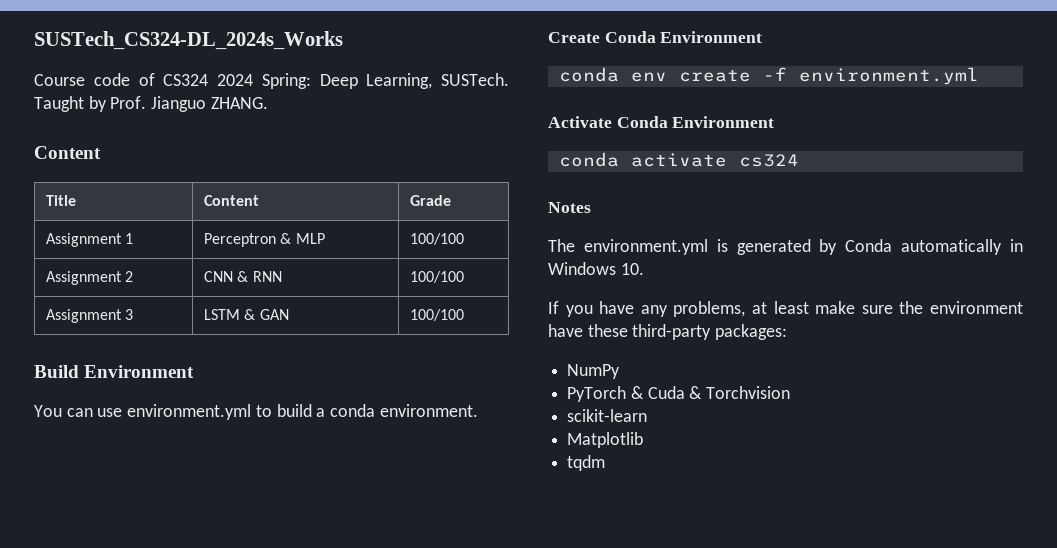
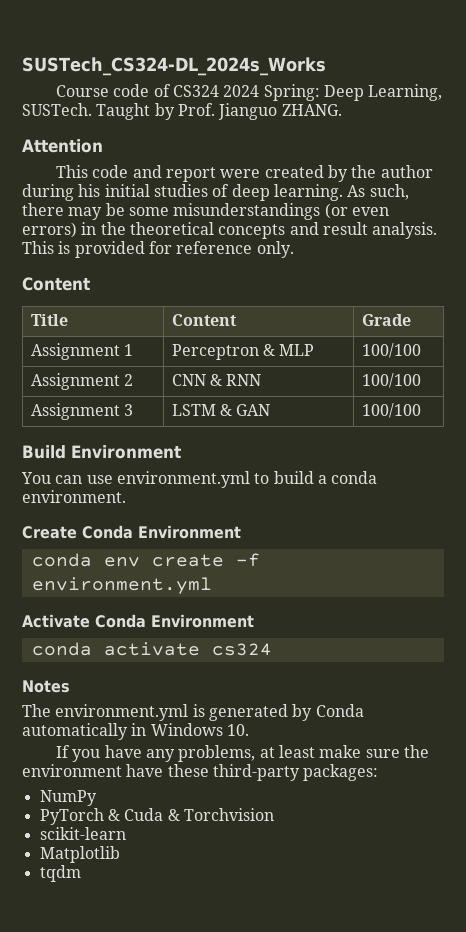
+ Attention
+ This code and report were created by the author during his initial studies of deep learning. As such, there may be some misunderstandings (or even errors) in the theoretical concepts and result analysis. This is provided for reference only.

